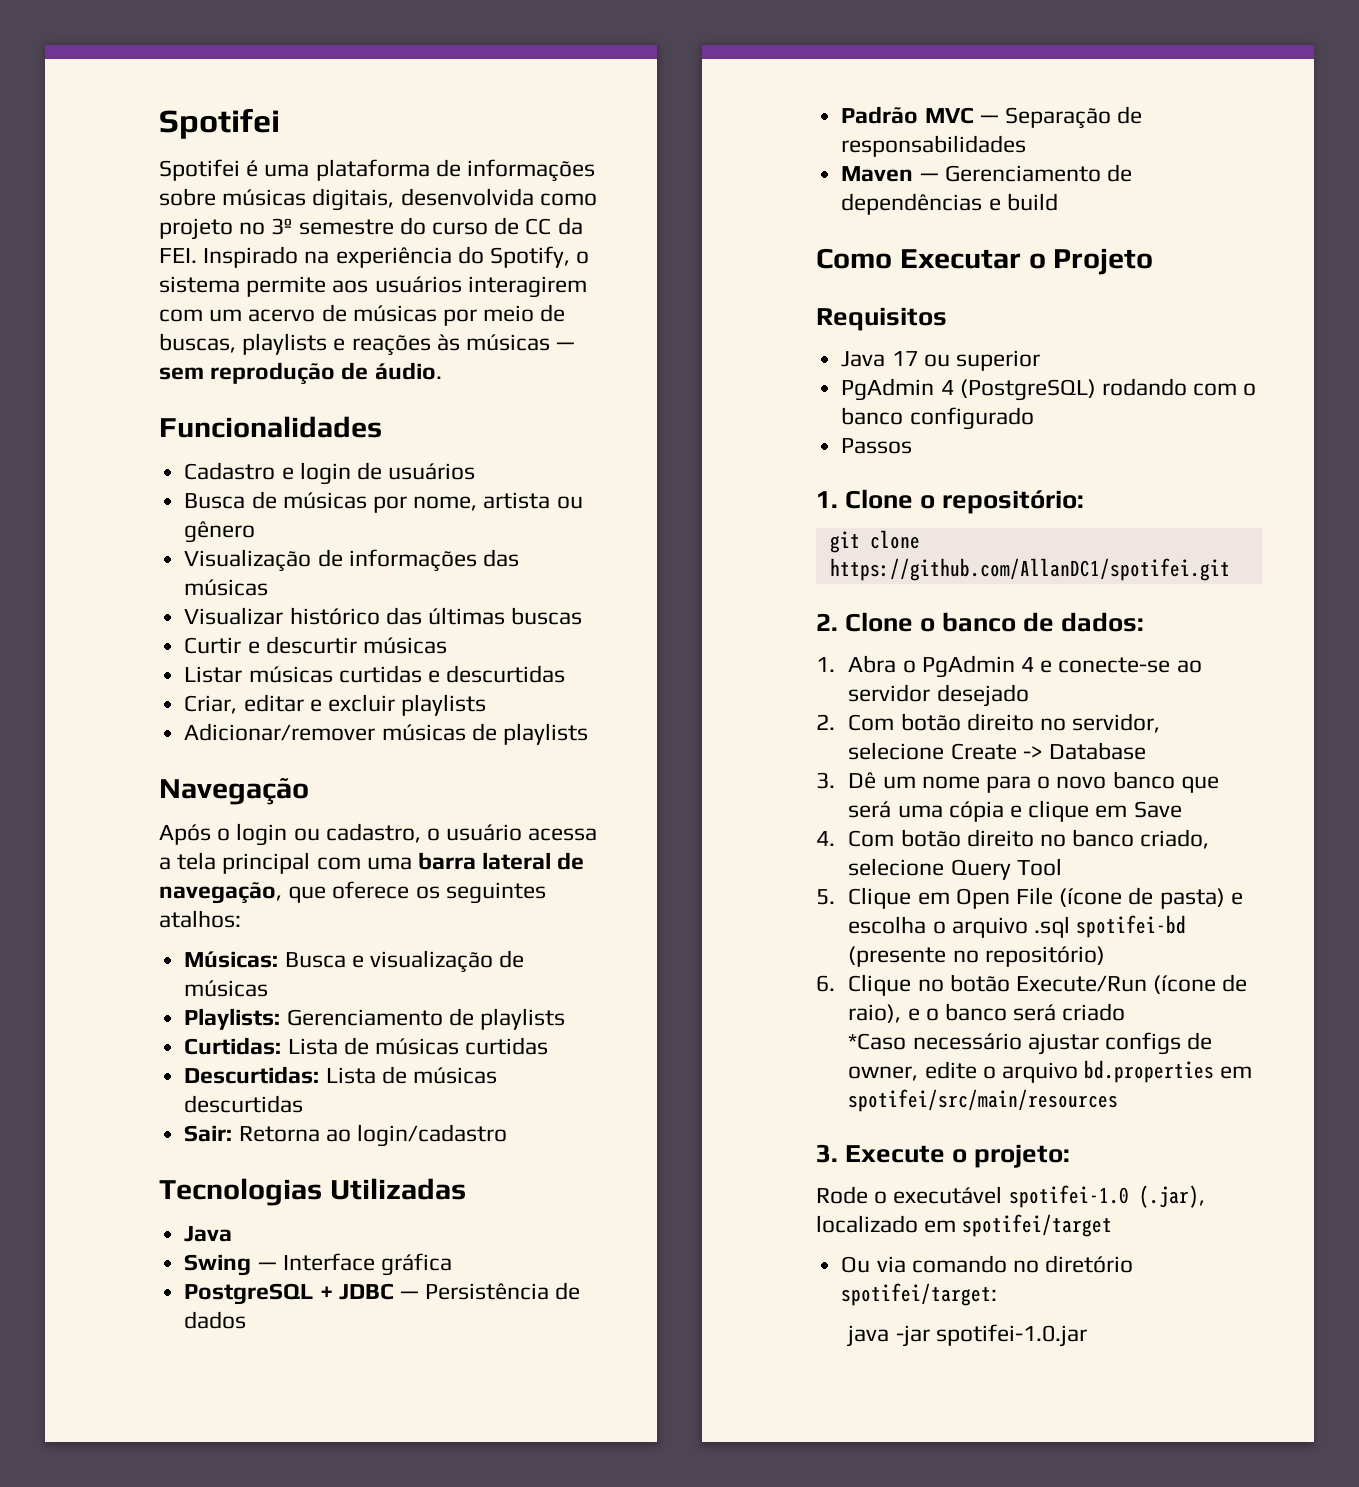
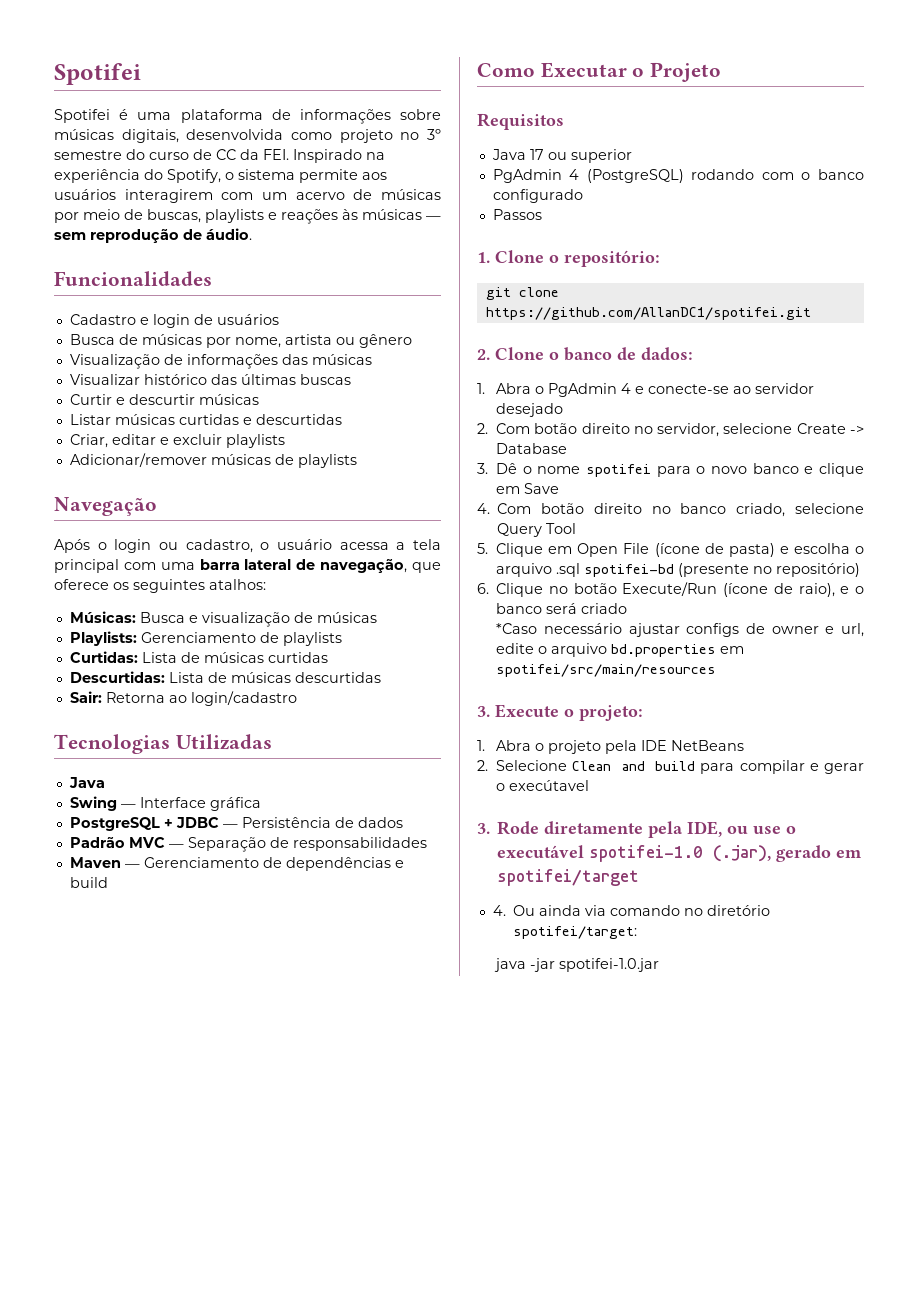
- 3. Dê um nome para o novo banco que será uma cópia e clique em Save
+ 3. Dê o nome spotifei para o novo banco e clique em Save
- *Caso necessário ajustar configs de owner, edite o arquivo bd.properties em spotifei/src/main/resources
+ *Caso necessário ajustar configs de owner e url, edite o arquivo bd.properties em spotifei/src/main/resources
- Rode o executável spotifei-1.0 (.jar), localizado em spotifei/target
+ 1. Abra o projeto pela IDE NetBeans
+ 2. Selecione Clean and build para compilar e gerar o execútavel
+ 3. Rode diretamente pela IDE, ou use o executável spotifei-1.0 (.jar), gerado em spotifei/target
- Ou via comando no diretório spotifei/target:
+ 4. Ou ainda via comando no diretório spotifei/target:

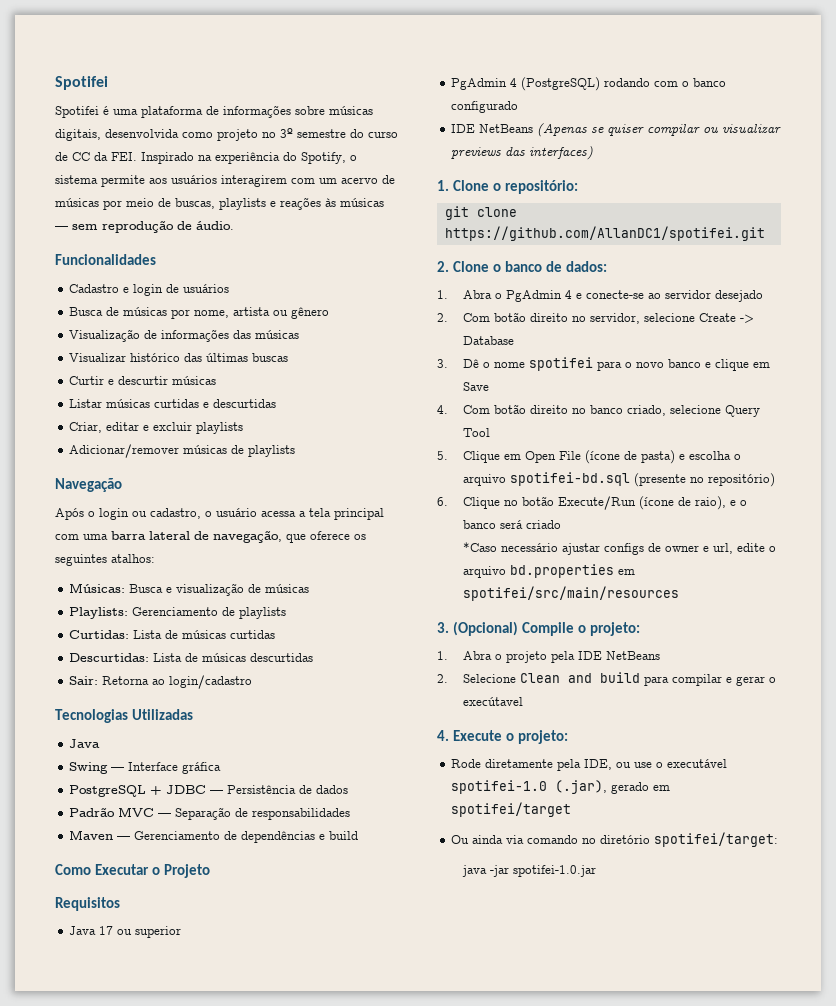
- Passos
+ IDE NetBeans (Apenas se quiser compilar ou visualizar previews das interfaces)
- 5. Clique em Open File (ícone de pasta) e escolha o arquivo .sql spotifei-bd (presente no repositório)
+ 5. Clique em Open File (ícone de pasta) e escolha o arquivo spotifei-bd.sql (presente no repositório)
- 3. Execute o projeto:
+ 3. (Opcional) Compile o projeto:
- 3. Rode diretamente pela IDE, ou use o executável spotifei-1.0 (.jar), gerado em spotifei/target
+ 4. Execute o projeto:
+ Rode diretamente pela IDE, ou use o executável spotifei-1.0 (.jar), gerado em spotifei/target
- 4. Ou ainda via comando no diretório spotifei/target:
+ Ou ainda via comando no diretório spotifei/target:

